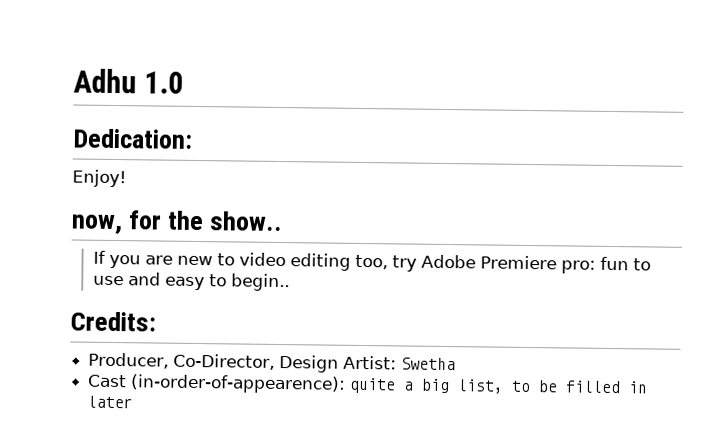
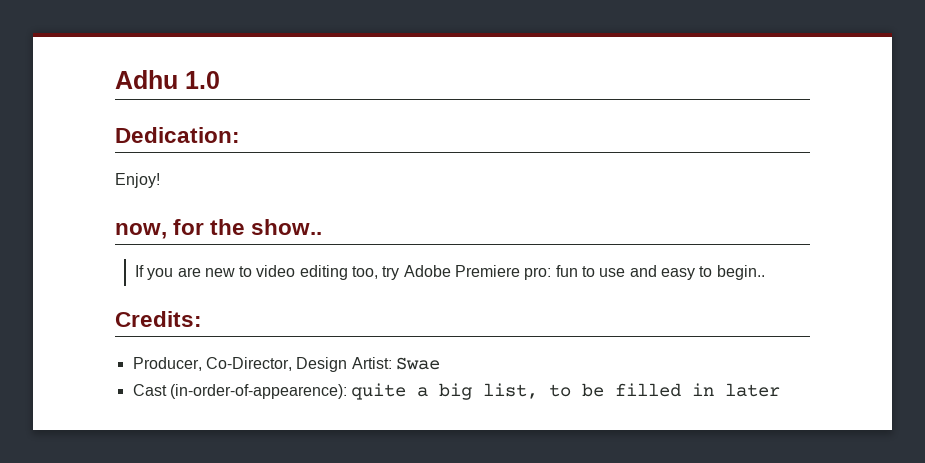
- Producer, Co-Director, Design Artist: Swetha
+ Producer, Co-Director, Design Artist: Swae

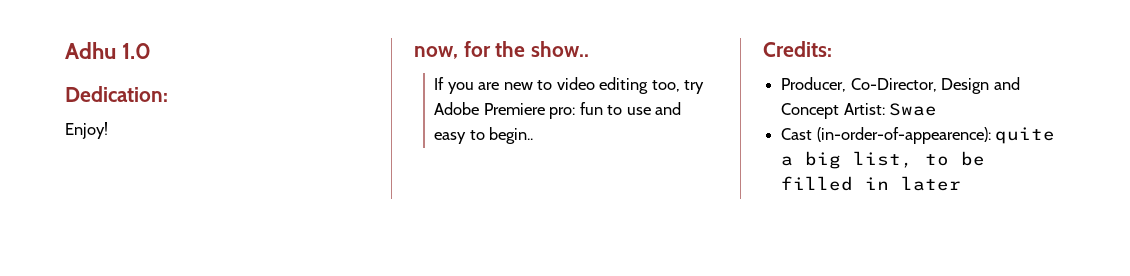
- Producer, Co-Director, Design Artist: Swae
+ Producer, Co-Director, Design and Concept Artist: Swae

